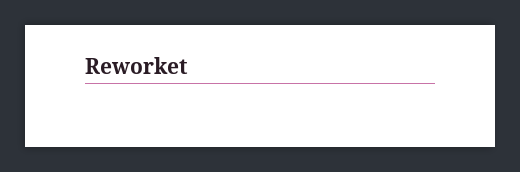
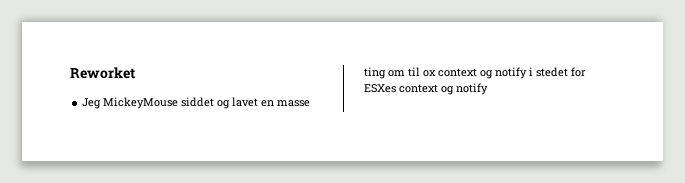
+ Jeg MickeyMouse siddet og lavet en masse ting om til ox context og notify i stedet for ESXes context og notify

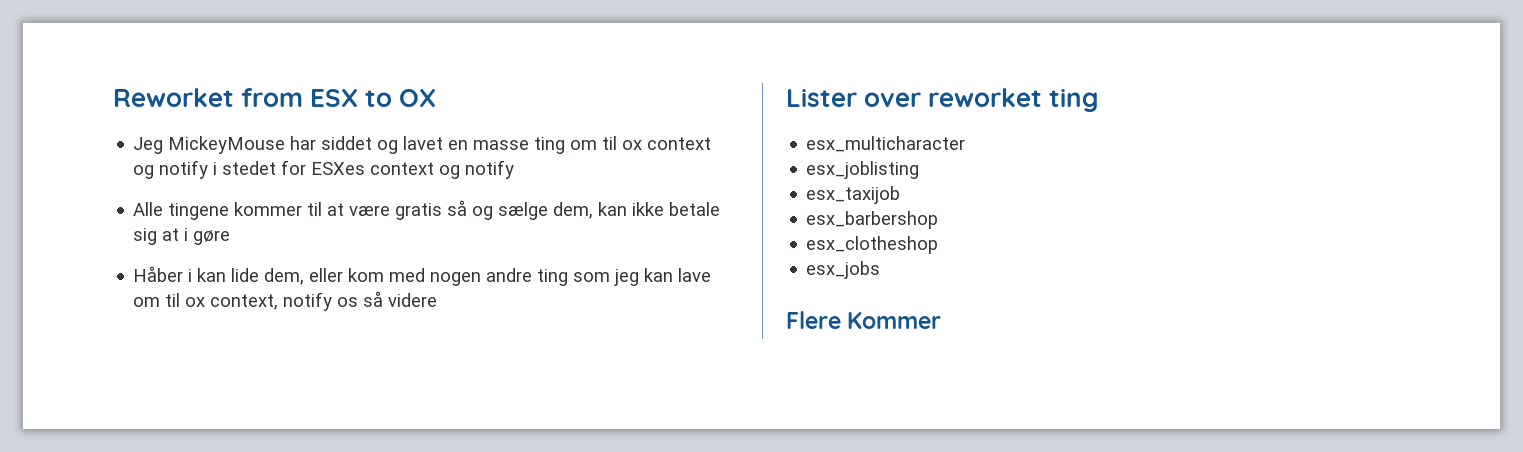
- Reworket
+ Reworket from ESX to OX
- Jeg MickeyMouse siddet og lavet en masse ting om til ox context og notify i stedet for ESXes context og notify
+ Jeg MickeyMouse har siddet og lavet en masse ting om til ox context og notify i stedet for ESXes context og notify
+ Alle tingene kommer til at være gratis så og sælge dem, kan ikke betale sig at i gøre
+ Håber i kan lide dem, eller kom med nogen andre ting som jeg kan lave om til ox context, notify os så videre
+ Lister over reworket ting
+ esx_multicharacter
+ esx_joblisting
+ esx_taxijob
+ esx_barbershop
+ esx_clotheshop
+ esx_jobs
+ Flere Kommer

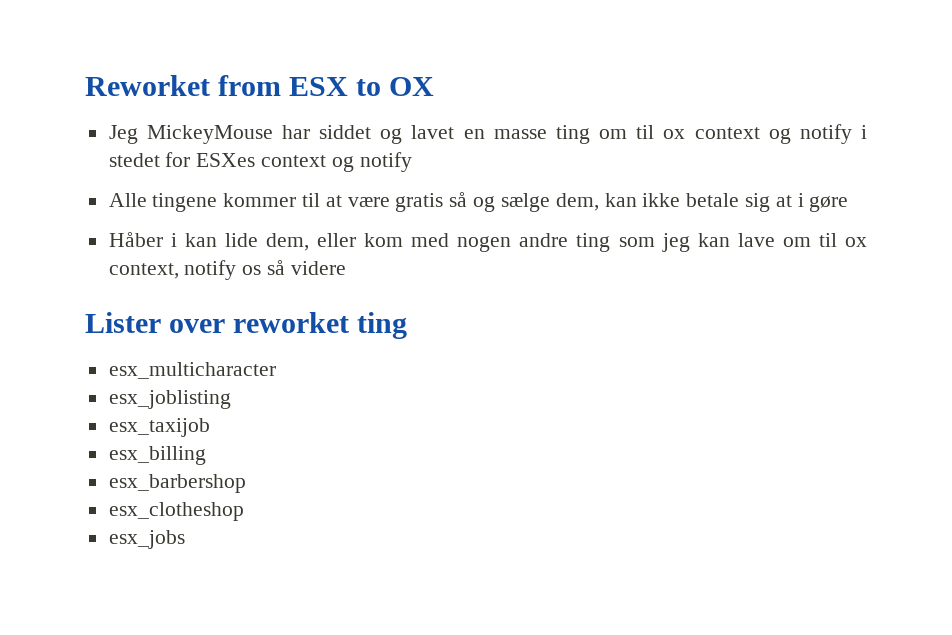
+ esx_billing
- Flere Kommer

